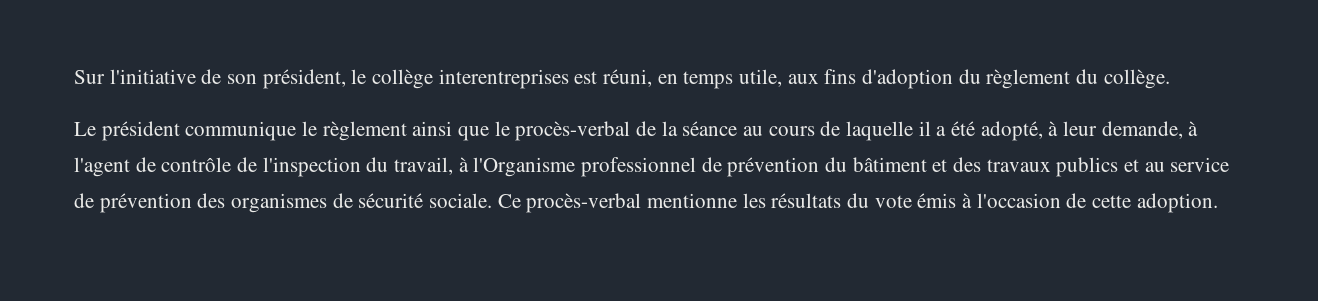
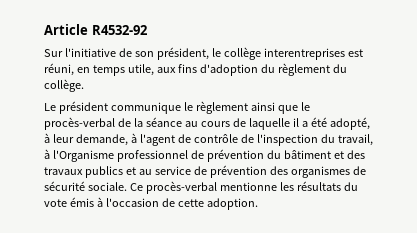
+ Article R4532-92

